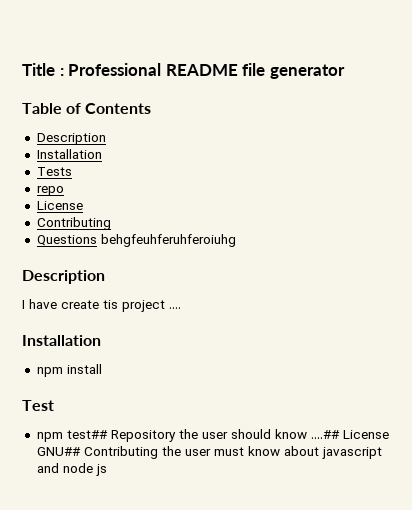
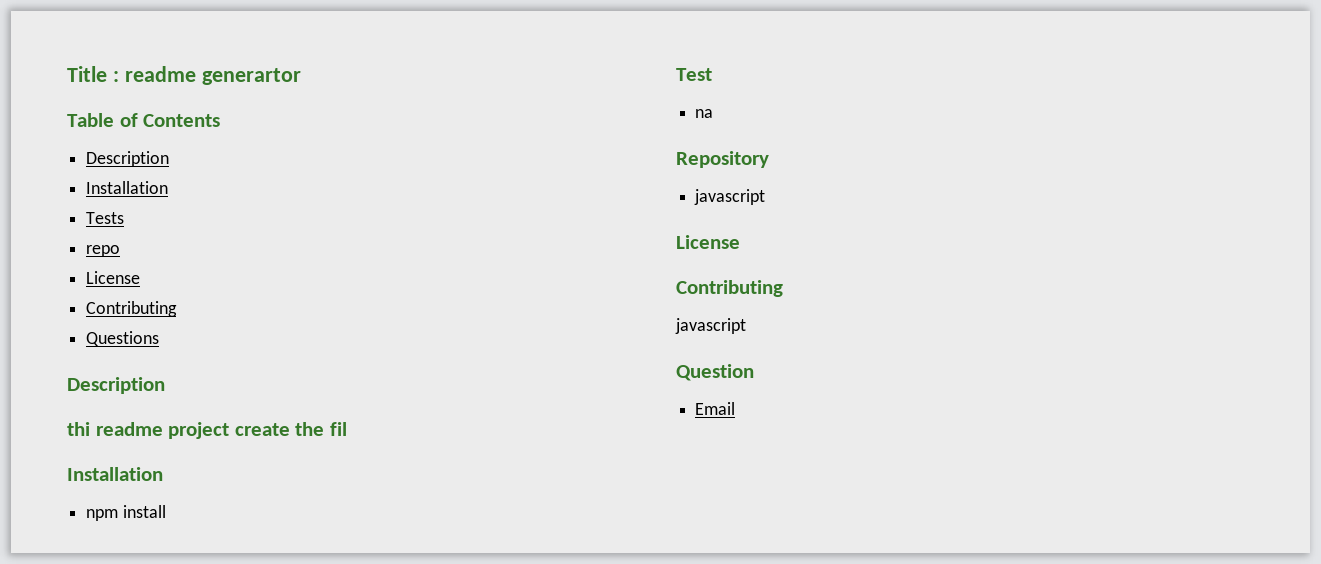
- Title : Professional README file generator
+ Title : readme generartor
- Questions behgfeuhferuhferoiuhg
+ Questions
  Description
- I have create tis project ....
+ thi readme project create the fil
- npm test## Repository the user should know ....## License GNU## Contributing the user must know about javascript and node js
+ na
+ Repository
+ javascript
+ License
+ Contributing
+ javascript
+ Question
+ Email

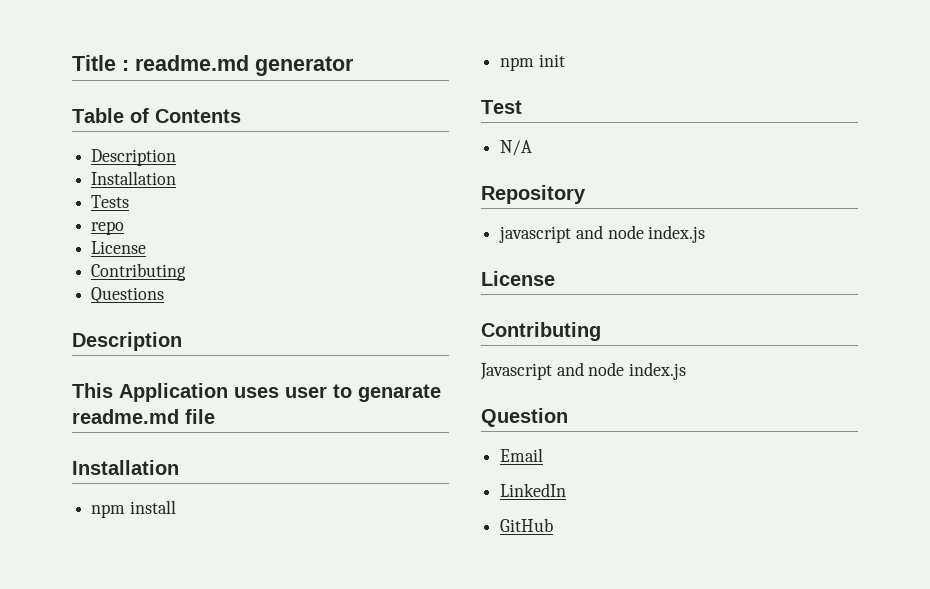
- Title : readme generartor
+ Title : readme.md generator
- thi readme project create the fil
+ This Application uses user to genarate readme.md file
+ npm init
- na
+ N/A
  Repository
- javascript
+ javascript and node index.js
  License
  Contributing
- javascript
+ Javascript and node index.js
+ LinkedIn
+ GitHub

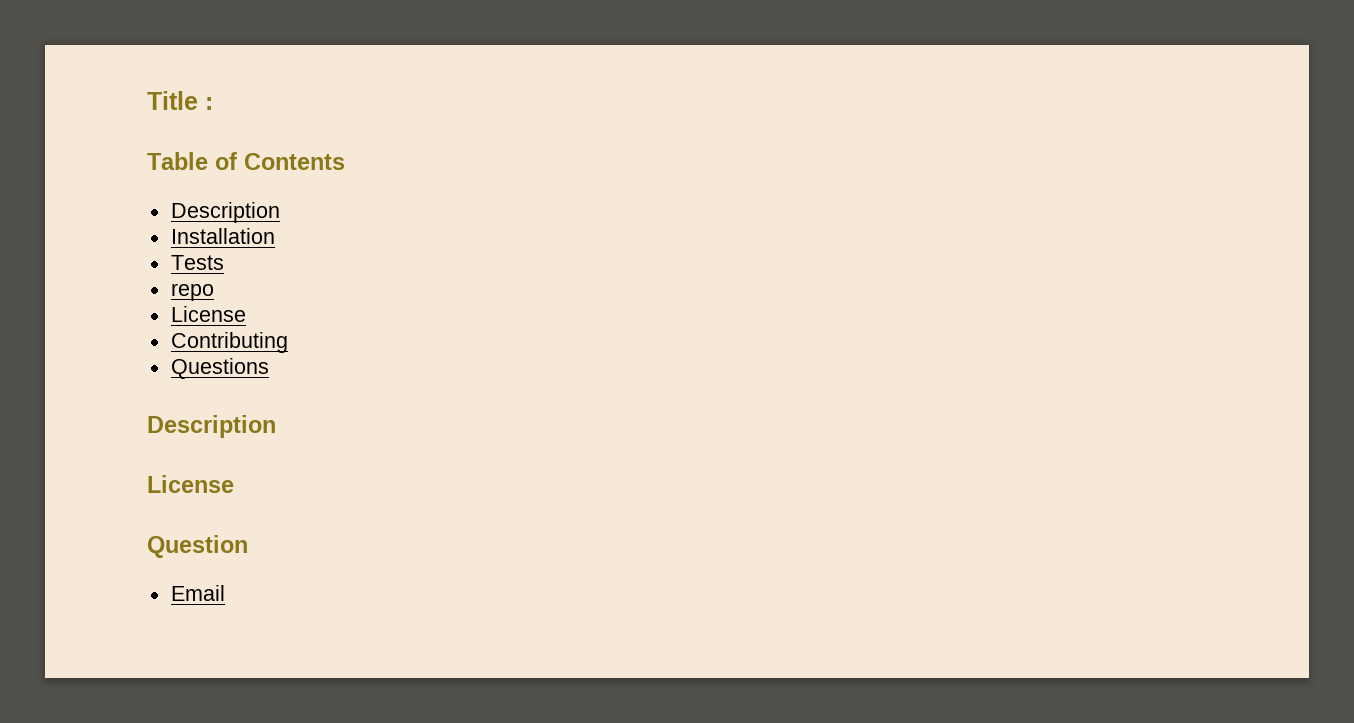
- Title : readme.md generator
+ Title :
  Questions
  Description
- This Application uses user to genarate readme.md file
- Installation
- npm install
- npm init
- Test
- N/A
- Repository
- javascript and node index.js
  License
- Contributing
- Javascript and node index.js
- LinkedIn
- GitHub

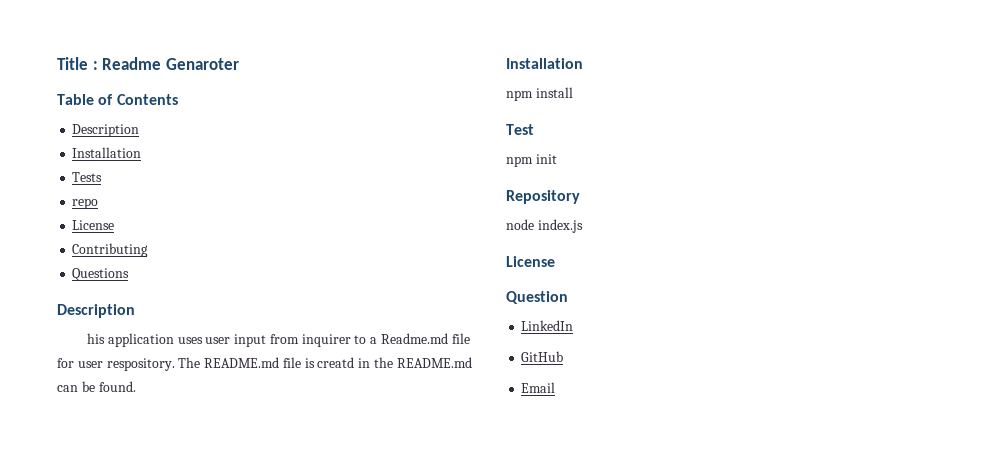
- Title :
+ Title : Readme Genaroter
+ his application uses user input from inquirer to a Readme.md file for user respository. The README.md file is creatd in the README.md can be found.
+ Installation
+ npm install
+ Test
+ npm init
+ Repository
+ node index.js
+ LinkedIn
+ GitHub

